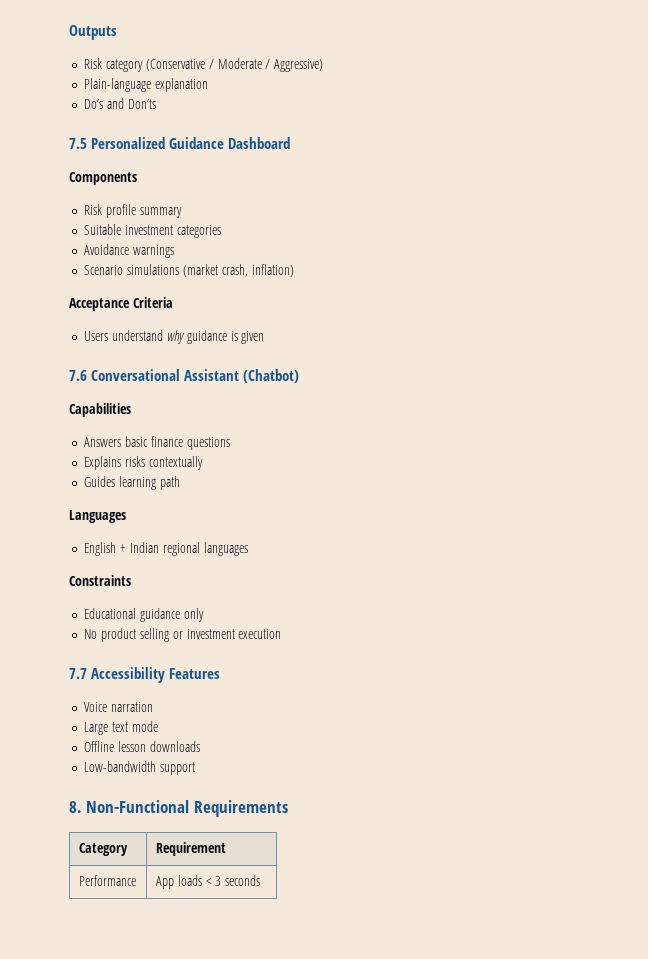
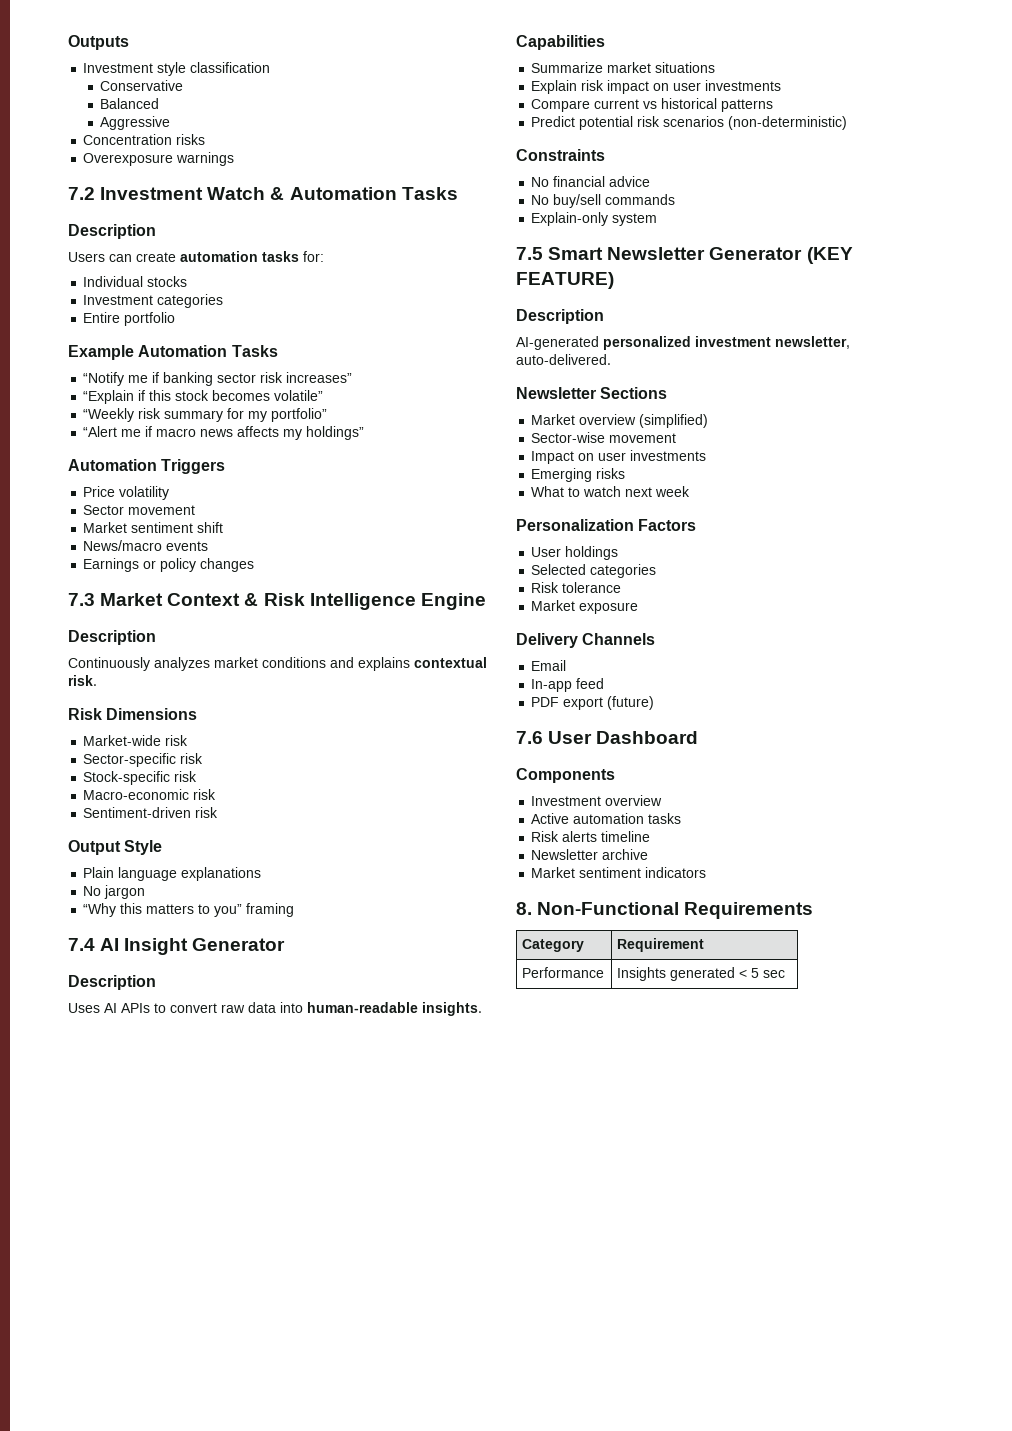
- Risk category (Conservative / Moderate / Aggressive)
- Plain-language explanation
- Do’s and Don’ts
- 7.5 Personalized Guidance Dashboard
+ Investment style classification
+ Conservative
+ Balanced
+ Aggressive
+ Concentration risks
+ Overexposure warnings
+ 7.2 Investment Watch & Automation Tasks
+ Description
+ Users can create automation tasks for:
+ Individual stocks
+ Investment categories
+ Entire portfolio
+ Example Automation Tasks
+ “Notify me if banking sector risk increases”
+ “Explain if this stock becomes volatile”
+ “Weekly risk summary for my portfolio”
+ “Alert me if macro news affects my holdings”
+ Automation Triggers
+ Price volatility
+ Sector movement
+ Market sentiment shift
+ News/macro events
+ Earnings or policy changes
+ 7.3 Market Context & Risk Intelligence Engine
+ Description
+ Continuously analyzes market conditions and explains contextual risk.
+ Risk Dimensions
+ Market-wide risk
+ Sector-specific risk
+ Stock-specific risk
+ Macro-economic risk
+ Sentiment-driven risk
+ Output Style
+ Plain language explanations
+ No jargon
+ “Why this matters to you” framing
+ 7.4 AI Insight Generator
+ Description
+ Uses AI APIs to convert raw data into human-readable insights.
+ Capabilities
+ Summarize market situations
+ Explain risk impact on user investments
+ Compare current vs historical patterns
+ Predict potential risk scenarios (non-deterministic)
+ Constraints
+ No financial advice
+ No buy/sell commands
+ Explain-only system
+ 7.5 Smart Newsletter Generator (KEY FEATURE)
+ Description
+ AI-generated personalized investment newsletter, auto-delivered.
+ Newsletter Sections
+ Market overview (simplified)
+ Sector-wise movement
+ Impact on user investments
+ Emerging risks
+ What to watch next week
+ Personalization Factors
+ User holdings
+ Selected categories
+ Risk tolerance
+ Market exposure
+ Delivery Channels
+ Email
+ In-app feed
+ PDF export (future)
+ 7.6 User Dashboard
  Components
- Risk profile summary
- Suitable investment categories
- Avoidance warnings
- Scenario simulations (market crash, inflation)
- Acceptance Criteria
- Users understand why guidance is given
- 7.6 Conversational Assistant (Chatbot)
- Capabilities
- Answers basic finance questions
- Explains risks contextually
- Guides learning path
- Languages
- English + Indian regional languages
- Constraints
- Educational guidance only
- No product selling or investment execution
- 7.7 Accessibility Features
- Voice narration
- Large text mode
- Offline lesson downloads
- Low-bandwidth support
+ Investment overview
+ Active automation tasks
+ Risk alerts timeline
+ Newsletter archive
+ Market sentiment indicators
- Performance | App loads < 3 seconds
+ Performance | Insights generated < 5 sec

